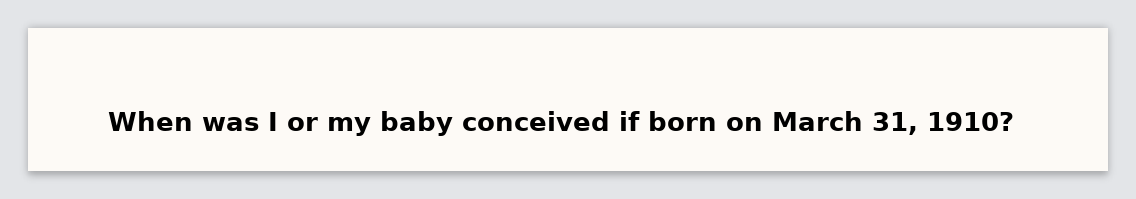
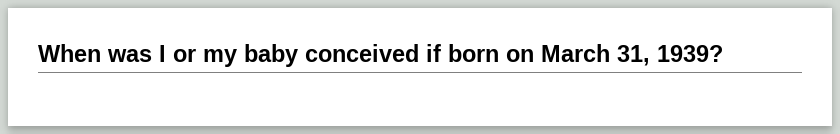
- When was I or my baby conceived if born on March 31, 1910?
+ When was I or my baby conceived if born on March 31, 1939?

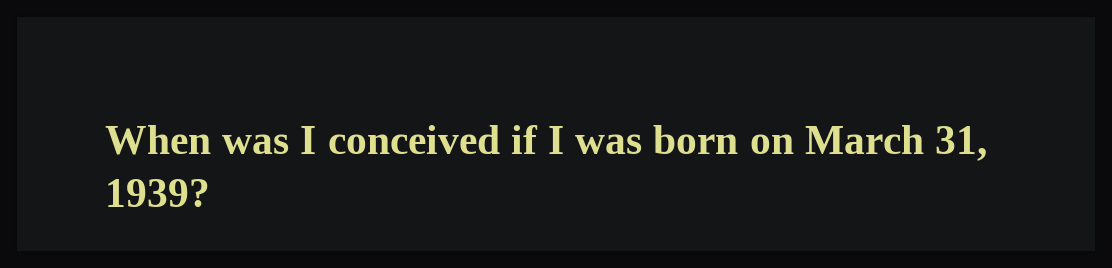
- When was I or my baby conceived if born on March 31, 1939?
+ When was I conceived if I was born on March 31, 1939?

